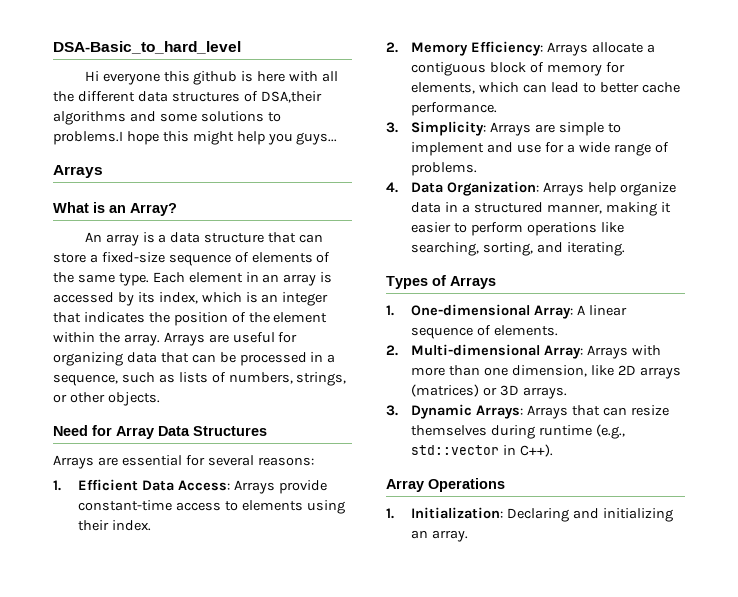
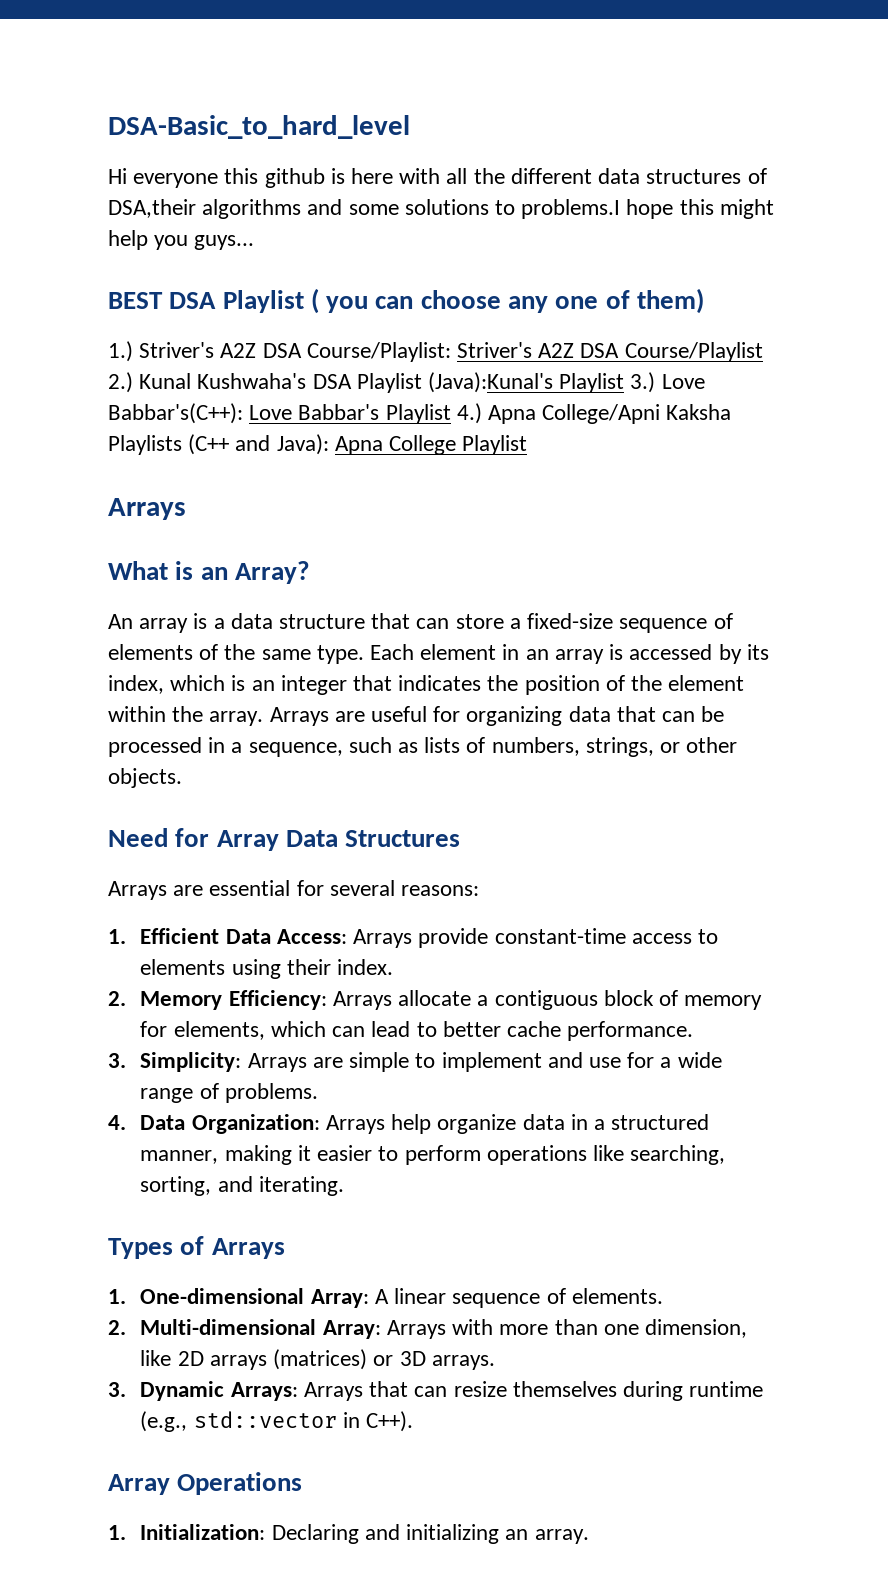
+ BEST DSA Playlist ( you can choose any one of them)
+ 1.) Striver's A2Z DSA Course/Playlist: Striver's A2Z DSA Course/Playlist 2.) Kunal Kushwaha's DSA Playlist (Java):Kunal's Playlist 3.) Love Babbar's(C++): Love Babbar's Playlist 4.) Apna College/Apni Kaksha Playlists (C++ and Java): Apna College Playlist

